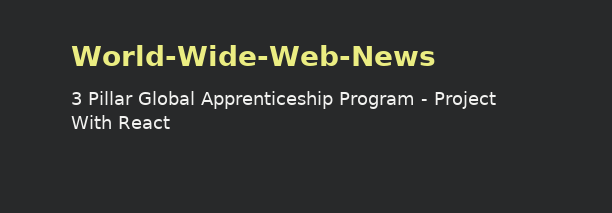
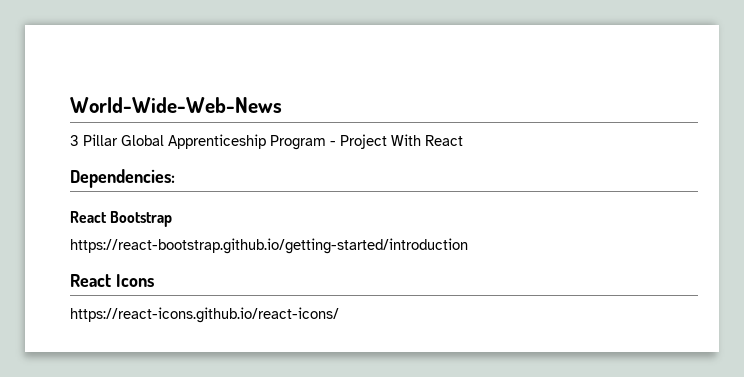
+ Dependencies:
+ React Bootstrap
+ https://react-bootstrap.github.io/getting-started/introduction
+ React Icons
+ https://react-icons.github.io/react-icons/

